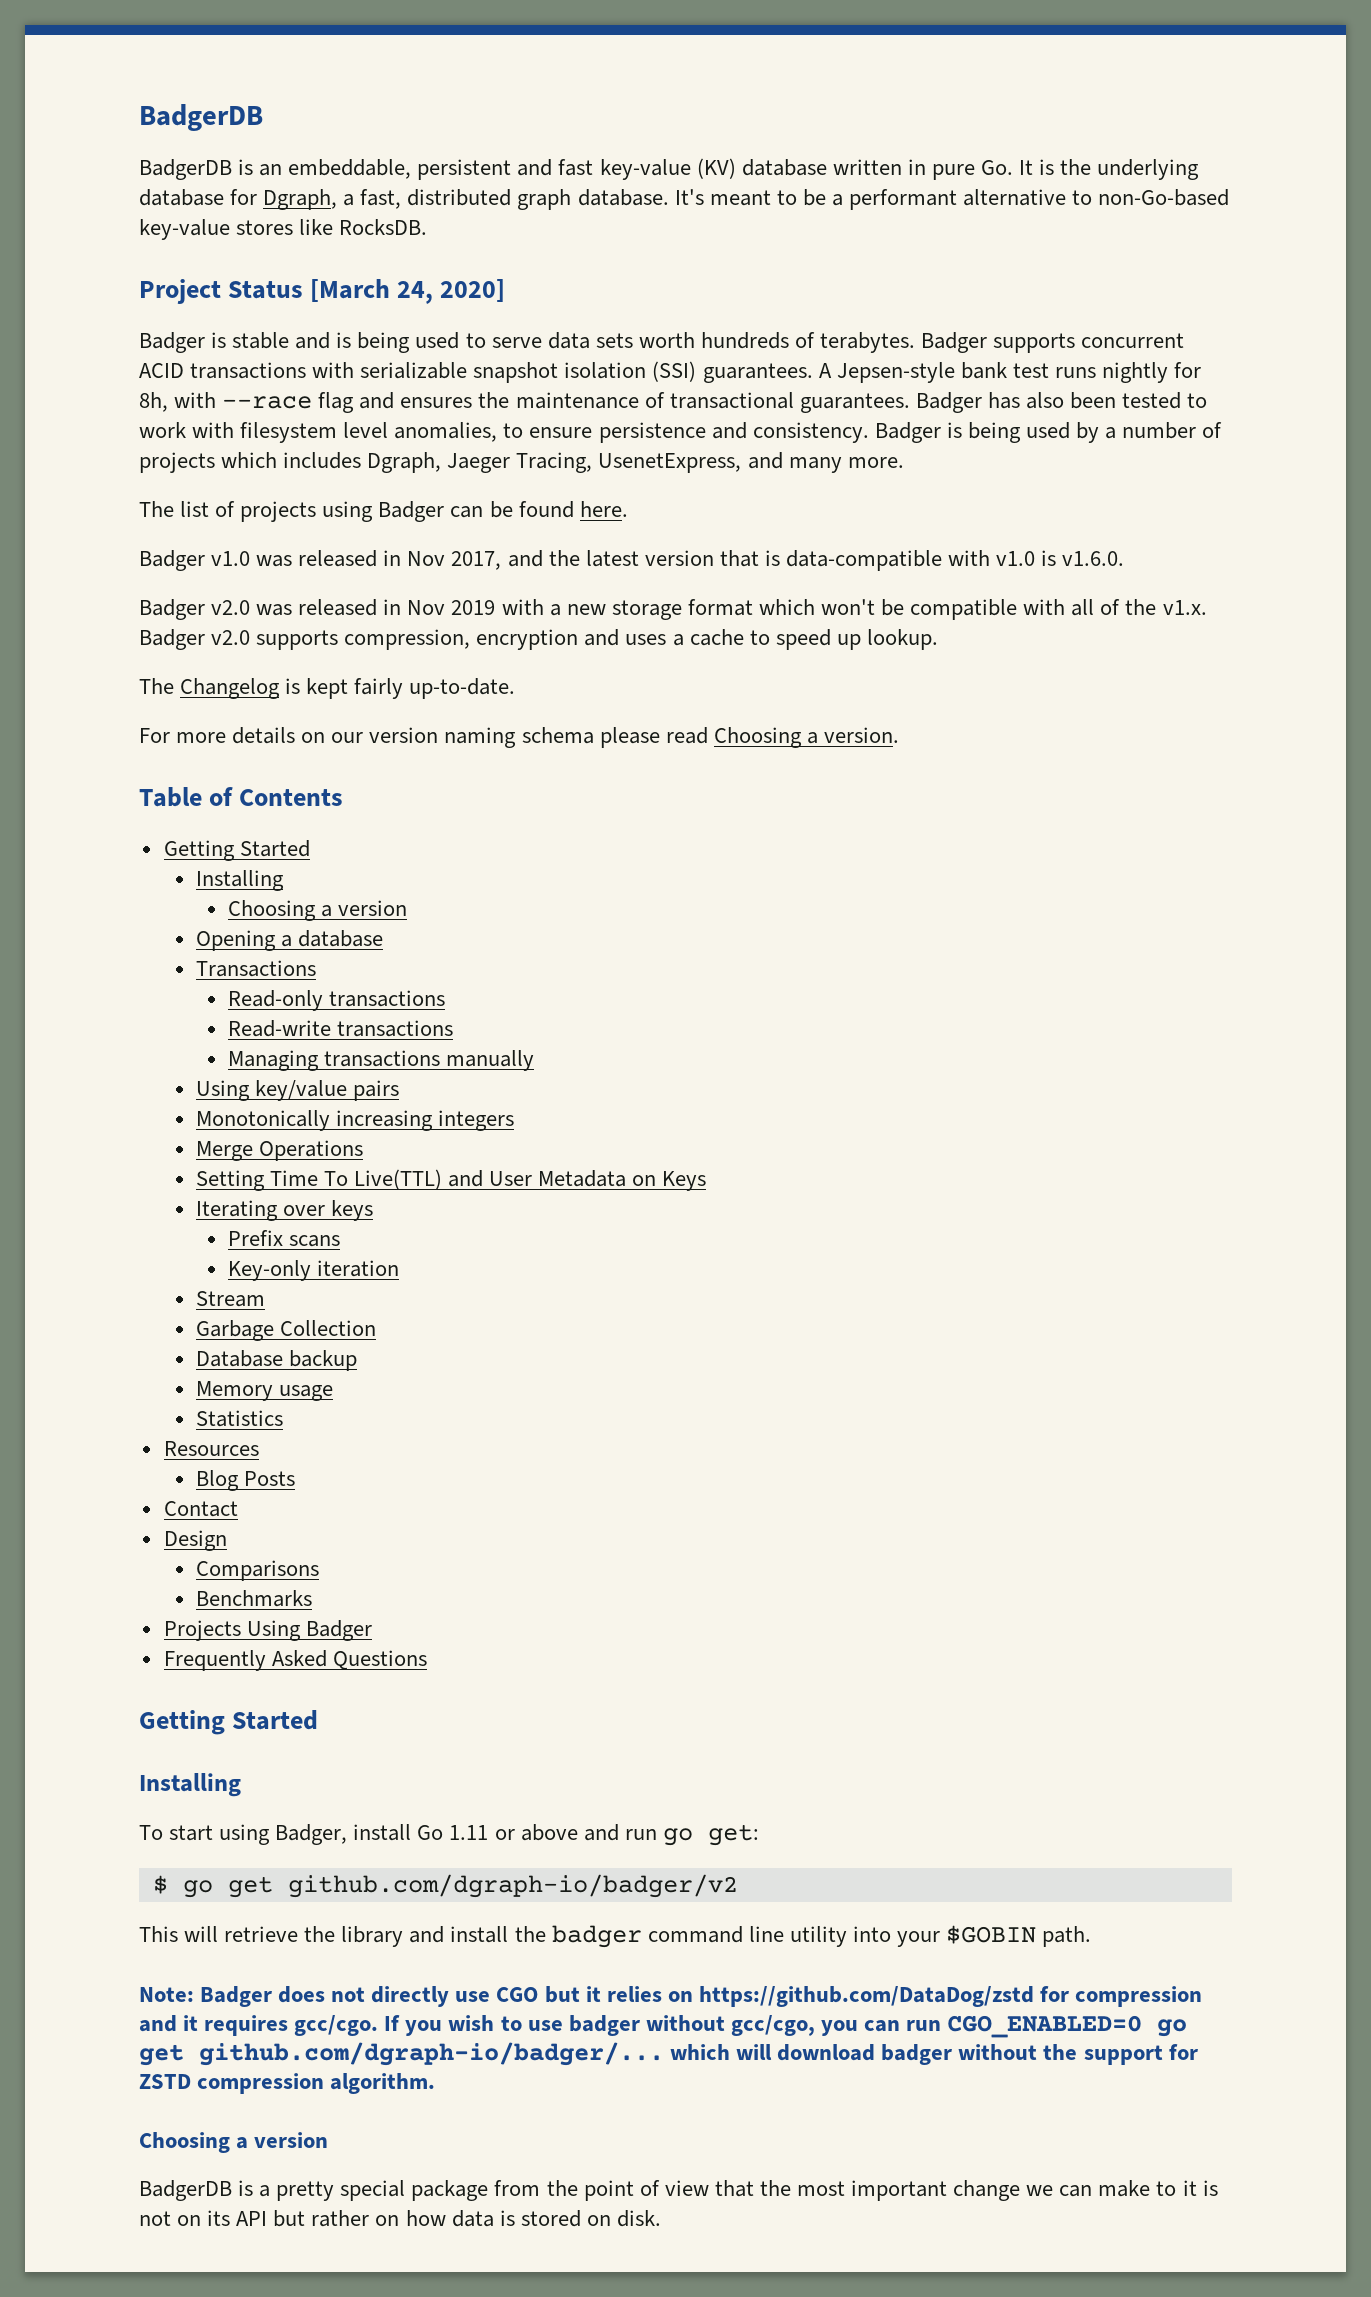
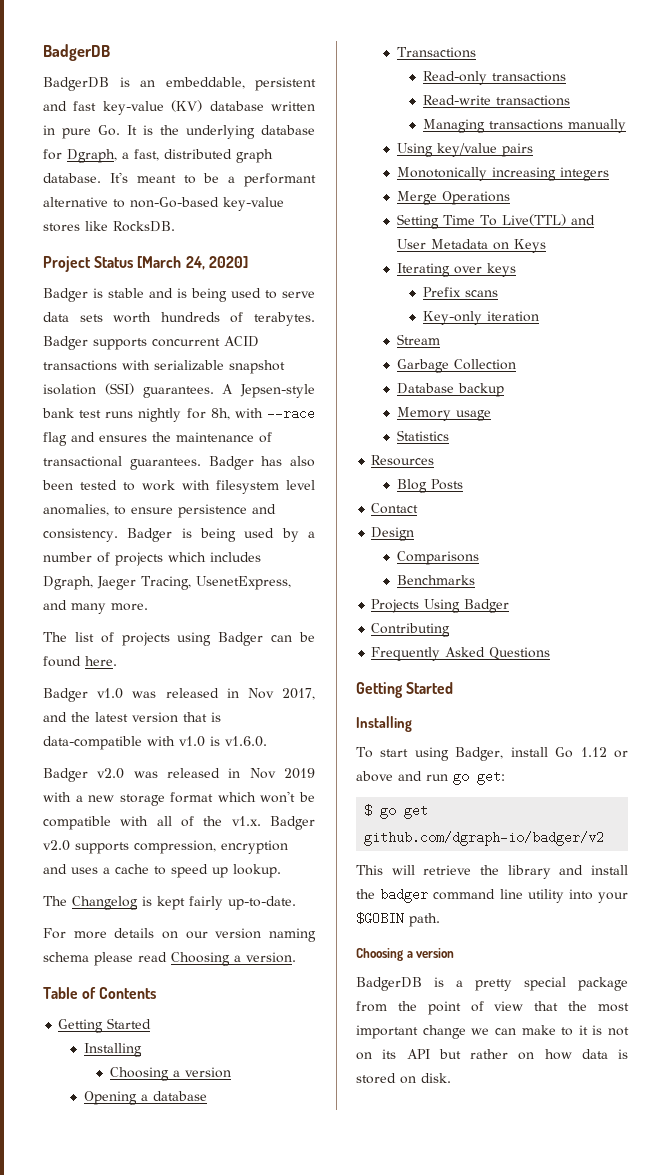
+ Contributing
- To start using Badger, install Go 1.11 or above and run go get:
+ To start using Badger, install Go 1.12 or above and run go get:
- Note: Badger does not directly use CGO but it relies on https://github.com/DataDog/zstd for compression and it requires gcc/cgo. If you wish to use badger without gcc/cgo, you can run CGO_ENABLED=0 go get github.com/dgraph-io/badger/... which will download badger without the support for ZSTD compression algorithm.

